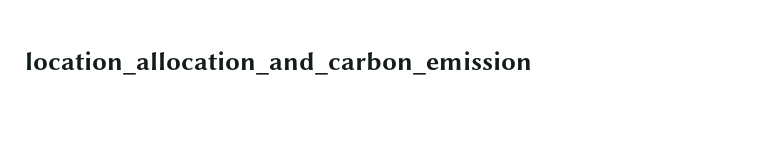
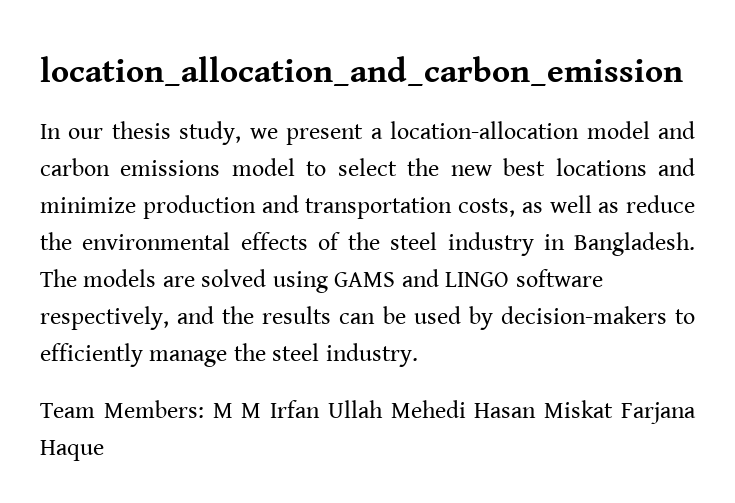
+ In our thesis study, we present a location-allocation model and carbon emissions model to select the new best locations and minimize production and transportation costs, as well as reduce the environmental effects of the steel industry in Bangladesh. The models are solved using GAMS and LINGO software respectively, and the results can be used by decision-makers to efficiently manage the steel industry.
+ Team Members: M M Irfan Ullah Mehedi Hasan Miskat Farjana Haque

